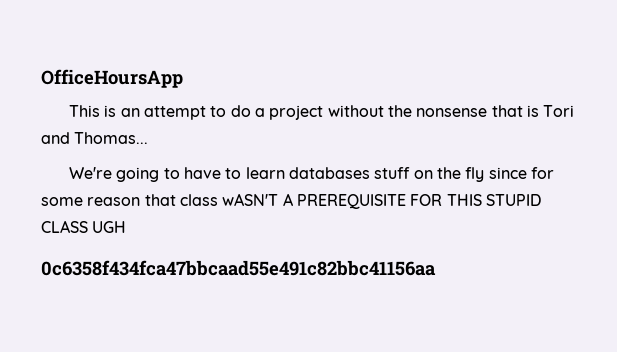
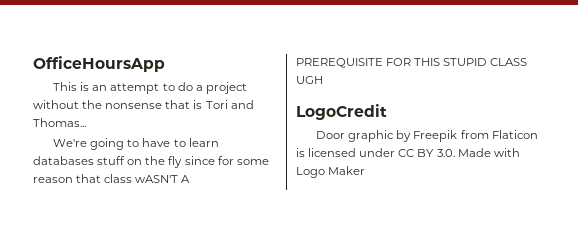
- 0c6358f434fca47bbcaad55e491c82bbc41156aa
+ LogoCredit
+ Door graphic by Freepik from Flaticon is licensed under CC BY 3.0. Made with Logo Maker

